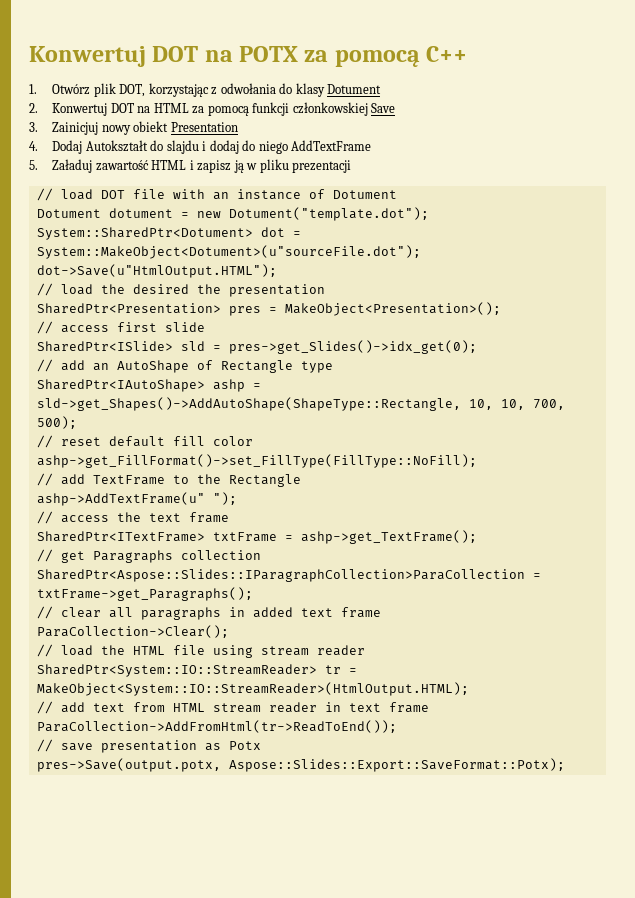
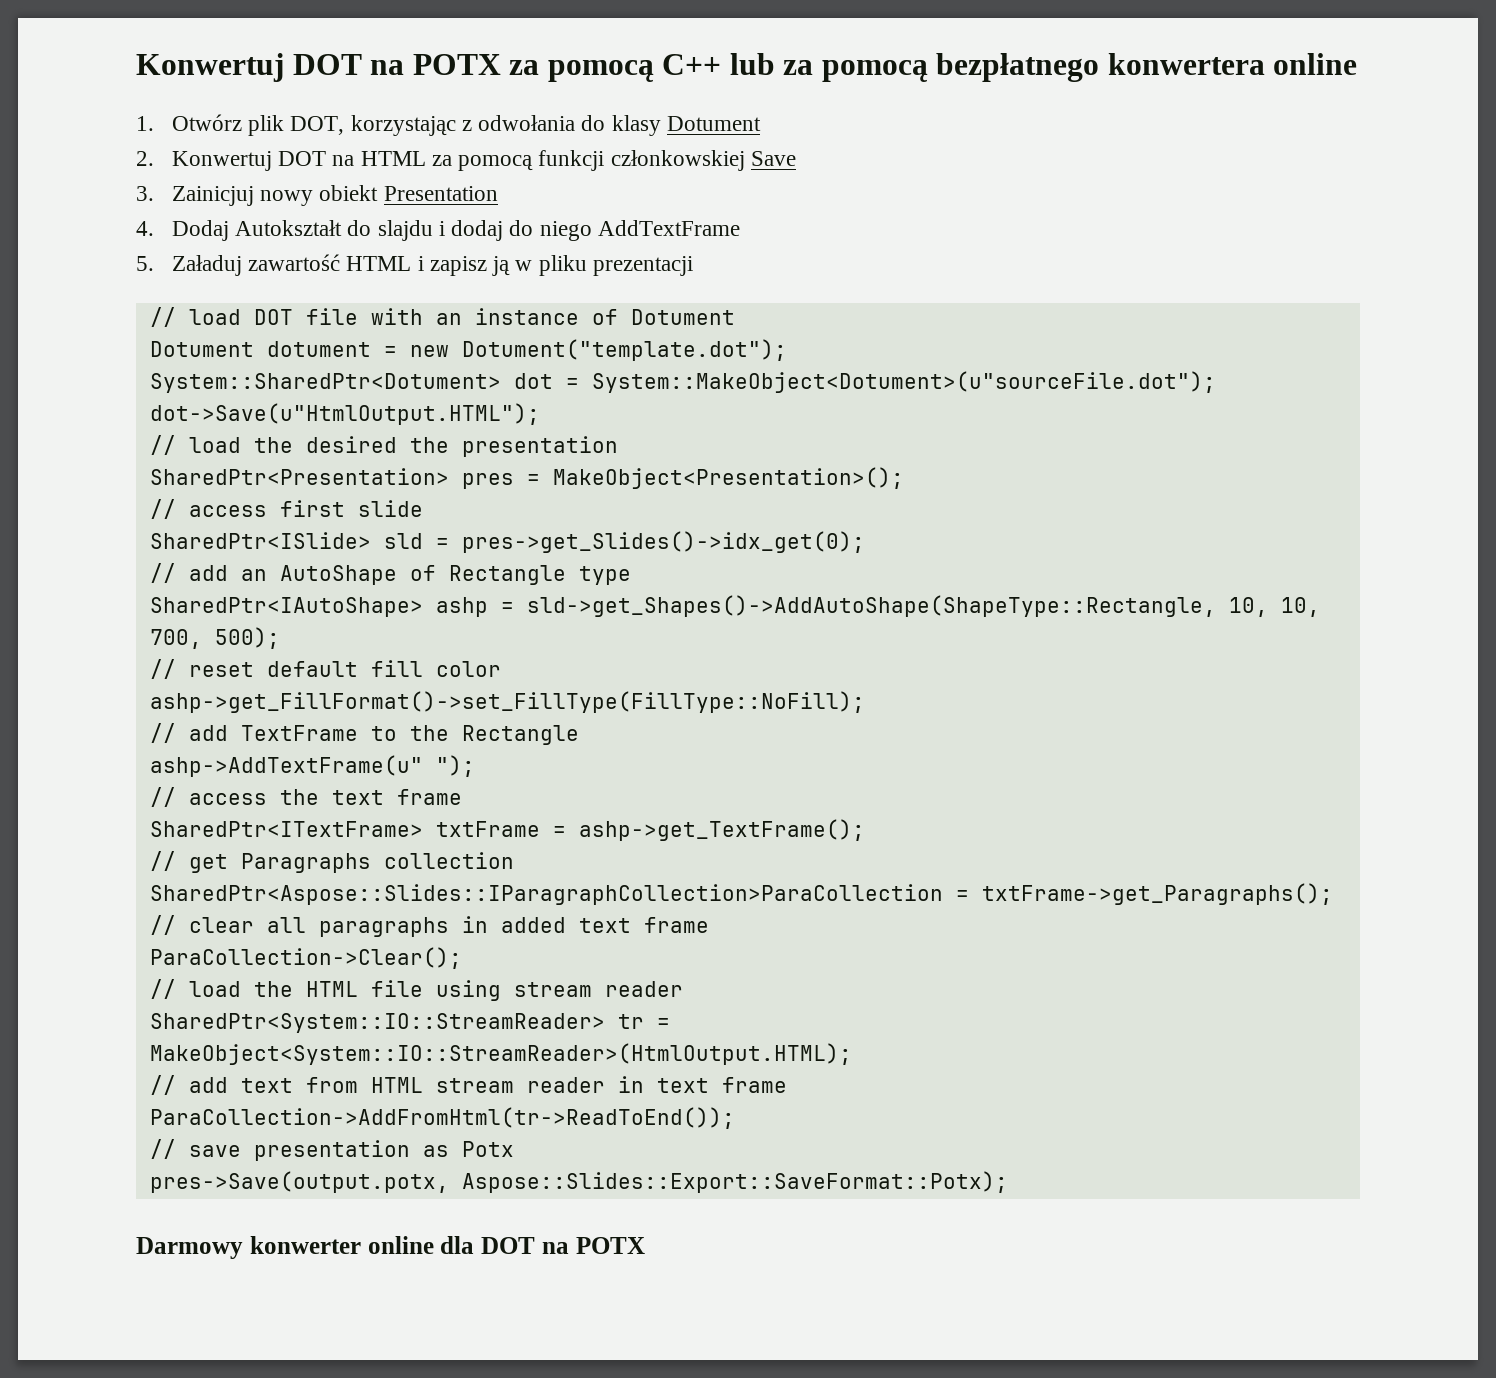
- Konwertuj DOT na POTX za pomocą C++
+ Konwertuj DOT na POTX za pomocą C++ lub za pomocą bezpłatnego konwertera online
+ Darmowy konwerter online dla DOT na POTX

